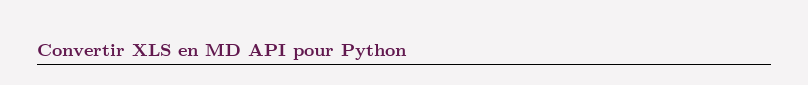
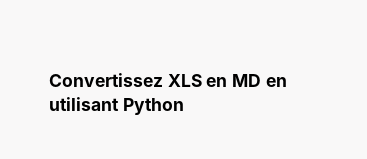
- Convertir XLS en MD API pour Python
+ Convertissez XLS en MD en utilisant Python

